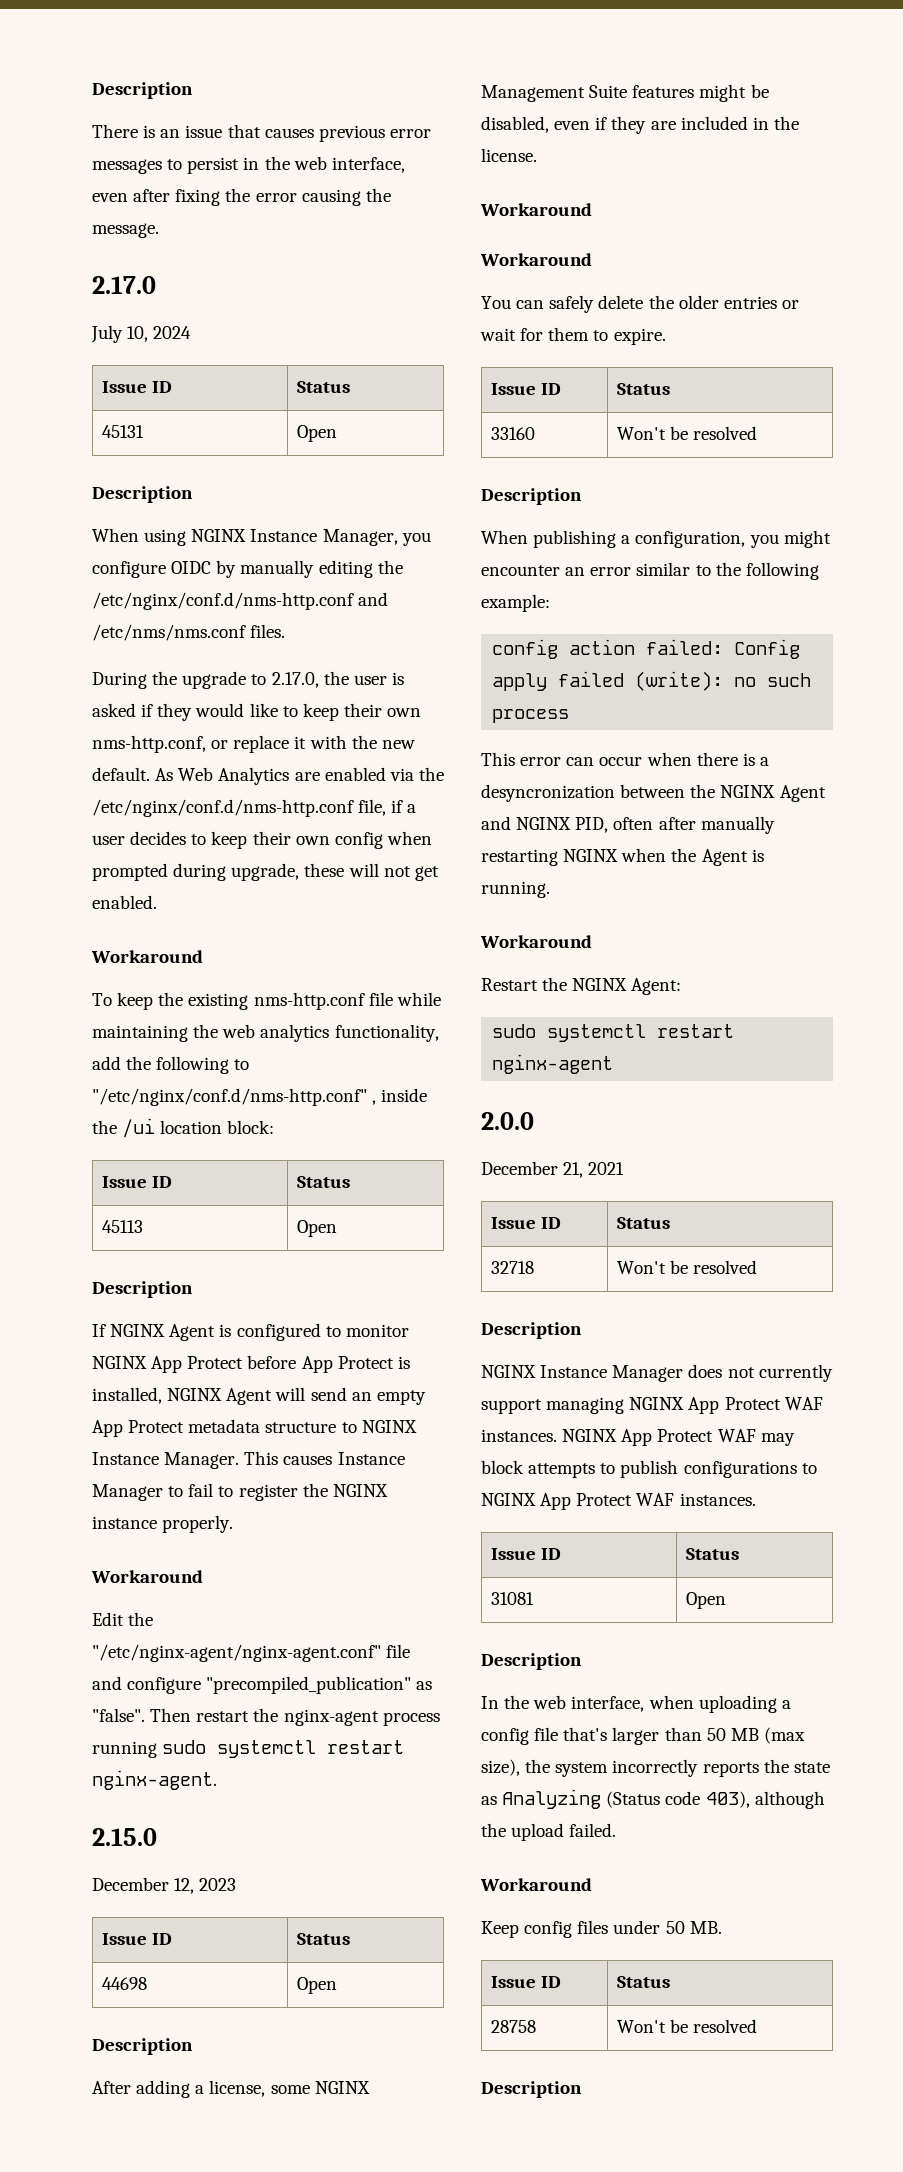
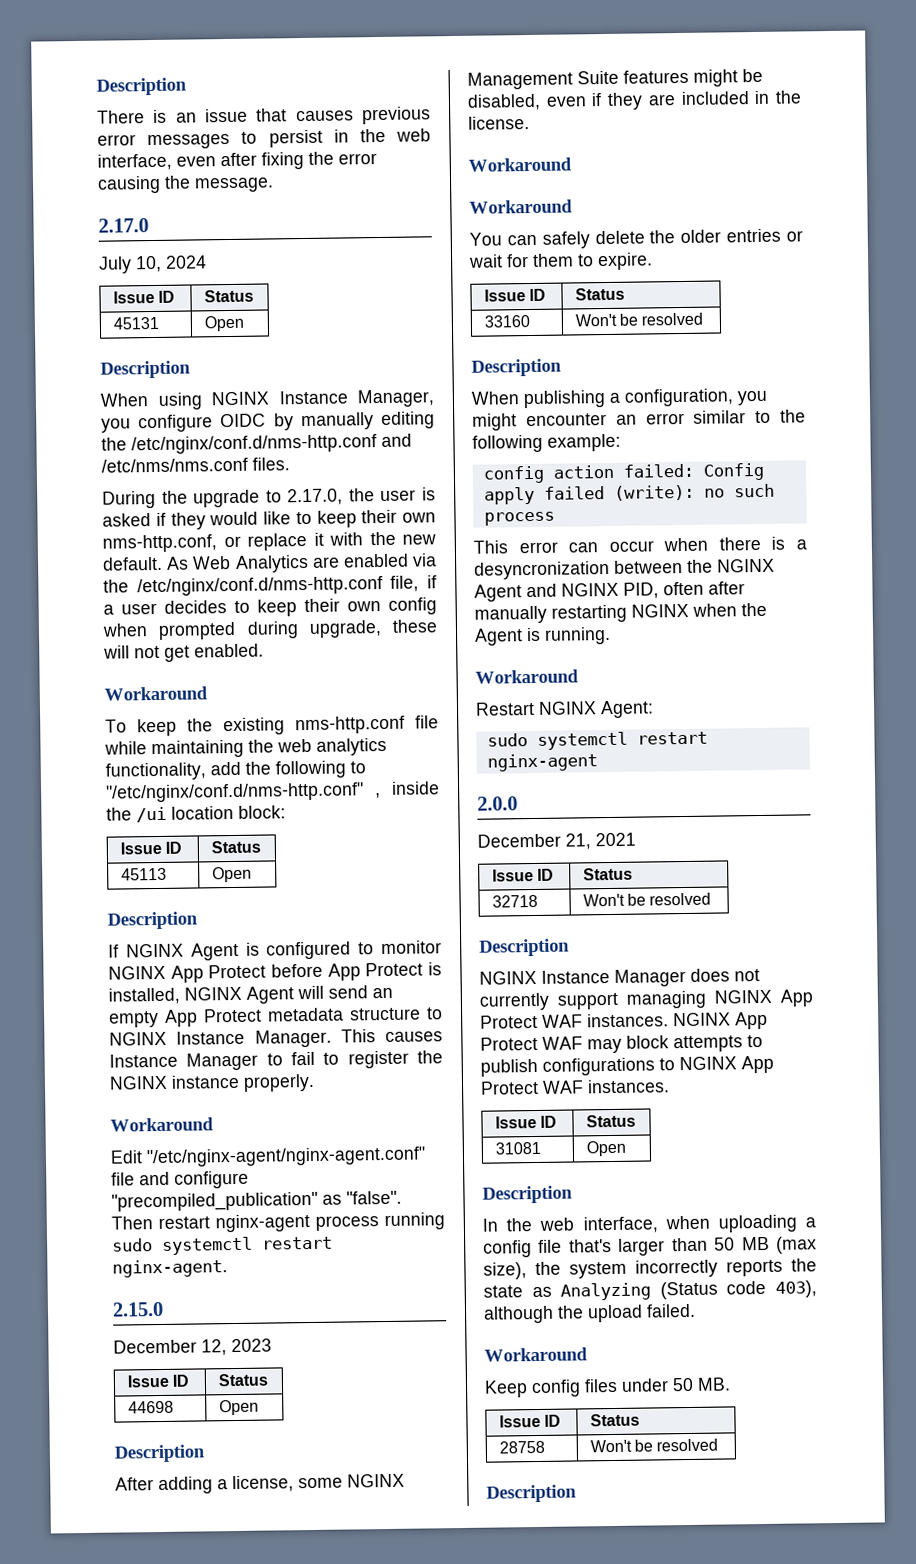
- Edit the "/etc/nginx-agent/nginx-agent.conf" file and configure "precompiled_publication" as "false".
+ Edit "/etc/nginx-agent/nginx-agent.conf" file and configure "precompiled_publication" as "false".
- Then restart the nginx-agent process running sudo systemctl restart nginx-agent.
+ Then restart nginx-agent process running sudo systemctl restart nginx-agent.
- Restart the NGINX Agent:
+ Restart NGINX Agent:

